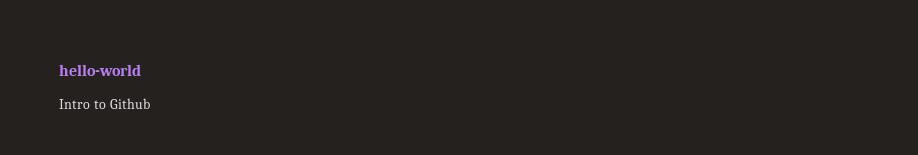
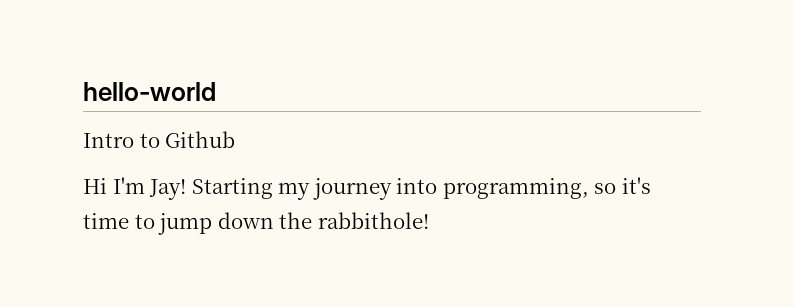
+ Hi I'm Jay! Starting my journey into programming, so it's time to jump down the rabbithole!

